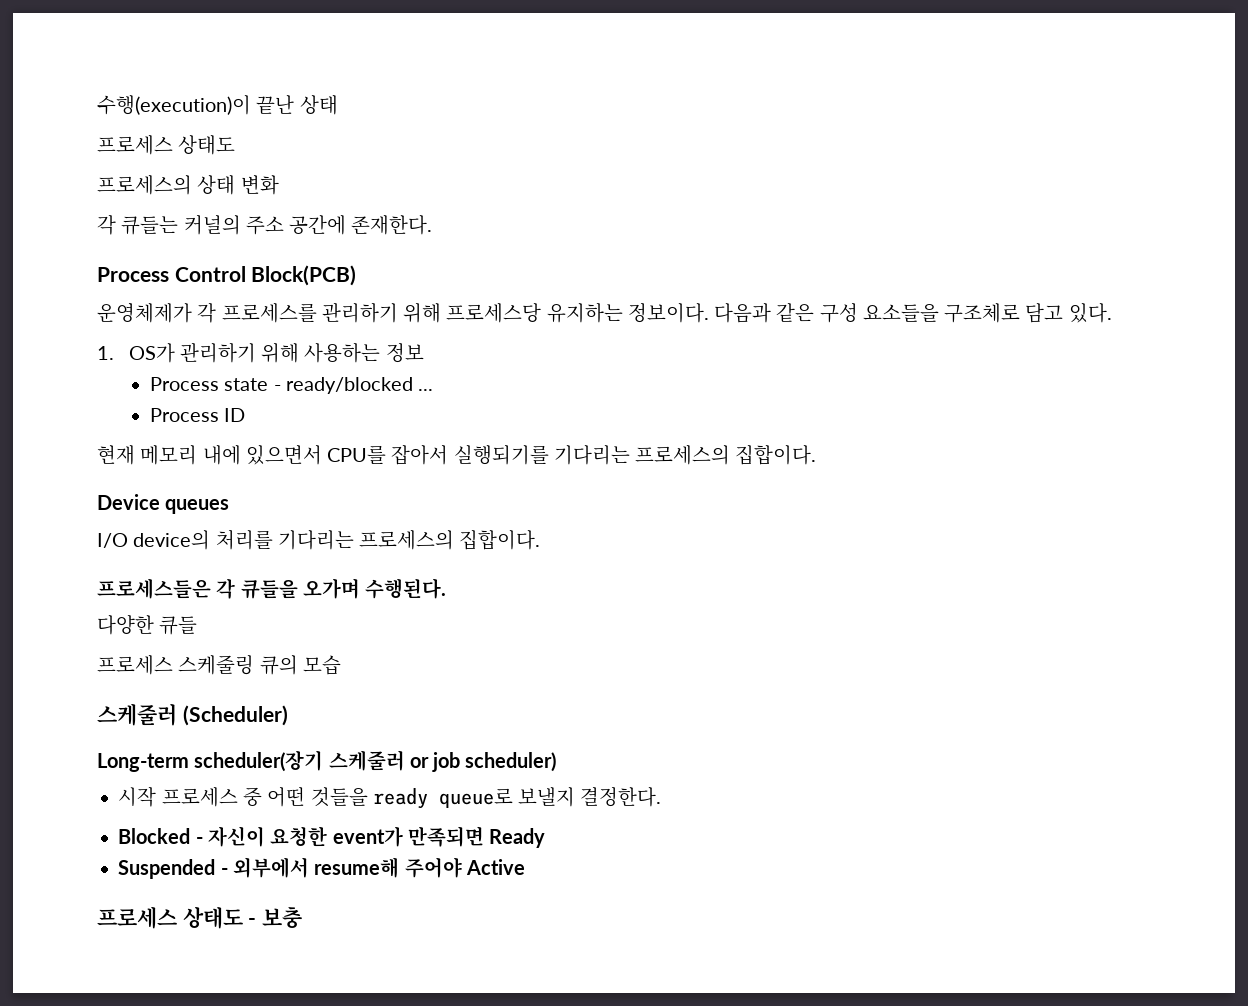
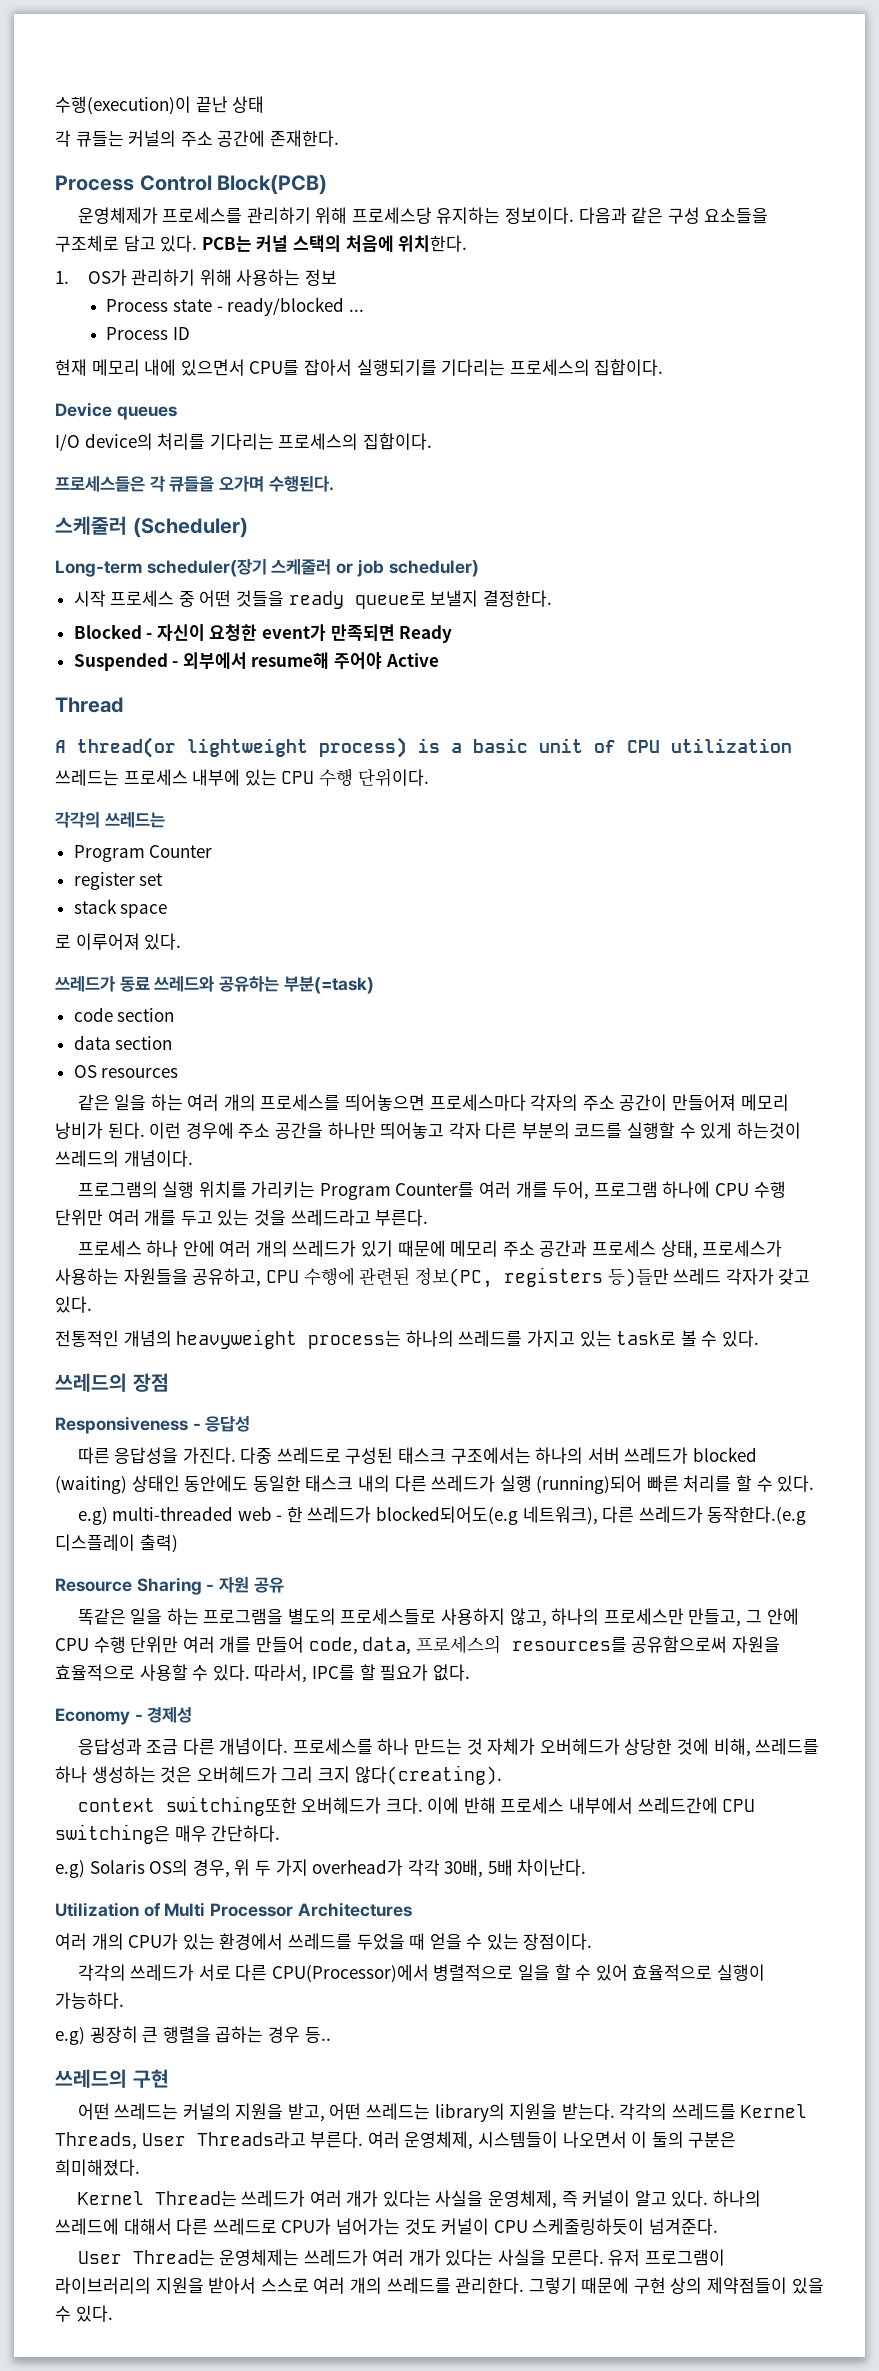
  수행(execution)이 끝난 상태
- 프로세스 상태도
- 프로세스의 상태 변화
- 운영체제가 각 프로세스를 관리하기 위해 프로세스당 유지하는 정보이다.
+ 운영체제가 프로세스를 관리하기 위해 프로세스당 유지하는 정보이다.
+ PCB는 커널 스택의 처음에 위치한다.
- 다양한 큐들
- 프로세스 스케줄링 큐의 모습
- 프로세스 상태도 - 보충
+ Thread
+ A thread(or lightweight process) is a basic unit of CPU utilization
+ 쓰레드는 프로세스 내부에 있는 CPU 수행 단위이다.
+ 각각의 쓰레드는
+ Program Counter
+ register set
+ stack space
+ 로 이루어져 있다.
+ 쓰레드가 동료 쓰레드와 공유하는 부분(=task)
+ code section
+ data section
+ OS resources
+ 같은 일을 하는 여러 개의 프로세스를 띄어놓으면 프로세스마다 각자의 주소 공간이 만들어져 메모리 낭비가 된다. 이런 경우에 주소 공간을 하나만 띄어놓고 각자 다른 부분의 코드를 실행할 수 있게 하는것이 쓰레드의 개념이다.
+ 프로그램의 실행 위치를 가리키는 Program Counter를 여러 개를 두어, 프로그램 하나에 CPU 수행 단위만 여러 개를 두고 있는 것을 쓰레드라고 부른다.
+ 프로세스 하나 안에 여러 개의 쓰레드가 있기 때문에 메모리 주소 공간과 프로세스 상태, 프로세스가 사용하는 자원들을 공유하고, CPU 수행에 관련된 정보(PC, registers 등)들만 쓰레드 각자가 갖고 있다.
+ 전통적인 개념의 heavyweight process는 하나의 쓰레드를 가지고 있는 task로 볼 수 있다.
+ 쓰레드의 장점
+ Responsiveness - 응답성
+ 따른 응답성을 가진다. 다중 쓰레드로 구성된 태스크 구조에서는 하나의 서버 쓰레드가 blocked (waiting) 상태인 동안에도 동일한 태스크 내의 다른 쓰레드가 실행 (running)되어 빠른 처리를 할 수 있다.
+ e.g) multi-threaded web - 한 쓰레드가 blocked되어도(e.g 네트워크), 다른 쓰레드가 동작한다.(e.g 디스플레이 출력)
+ Resource Sharing - 자원 공유
+ 똑같은 일을 하는 프로그램을 별도의 프로세스들로 사용하지 않고, 하나의 프로세스만 만들고, 그 안에 CPU 수행 단위만 여러 개를 만들어 code, data, 프로세스의 resources를 공유함으로써 자원을 효율적으로 사용할 수 있다. 따라서, IPC를 할 필요가 없다.
+ Economy - 경제성
+ 응답성과 조금 다른 개념이다. 프로세스를 하나 만드는 것 자체가 오버헤드가 상당한 것에 비해, 쓰레드를 하나 생성하는 것은 오버헤드가 그리 크지 않다(creating).
+ context switching또한 오버헤드가 크다. 이에 반해 프로세스 내부에서 쓰레드간에 CPU switching은 매우 간단하다.
+ e.g) Solaris OS의 경우, 위 두 가지 overhead가 각각 30배, 5배 차이난다.
+ Utilization of Multi Processor Architectures
+ 여러 개의 CPU가 있는 환경에서 쓰레드를 두었을 때 얻을 수 있는 장점이다.
+ 각각의 쓰레드가 서로 다른 CPU(Processor)에서 병렬적으로 일을 할 수 있어 효율적으로 실행이 가능하다.
+ e.g) 굉장히 큰 행렬을 곱하는 경우 등..
+ 쓰레드의 구현
+ 어떤 쓰레드는 커널의 지원을 받고, 어떤 쓰레드는 library의 지원을 받는다. 각각의 쓰레드를 Kernel Threads, User Threads라고 부른다. 여러 운영체제, 시스템들이 나오면서 이 둘의 구분은 희미해졌다.
+ Kernel Thread는 쓰레드가 여러 개가 있다는 사실을 운영체제, 즉 커널이 알고 있다. 하나의 쓰레드에 대해서 다른 쓰레드로 CPU가 넘어가는 것도 커널이 CPU 스케줄링하듯이 넘겨준다.
+ User Thread는 운영체제는 쓰레드가 여러 개가 있다는 사실을 모른다. 유저 프로그램이 라이브러리의 지원을 받아서 스스로 여러 개의 쓰레드를 관리한다. 그렇기 때문에 구현 상의 제약점들이 있을 수 있다.

